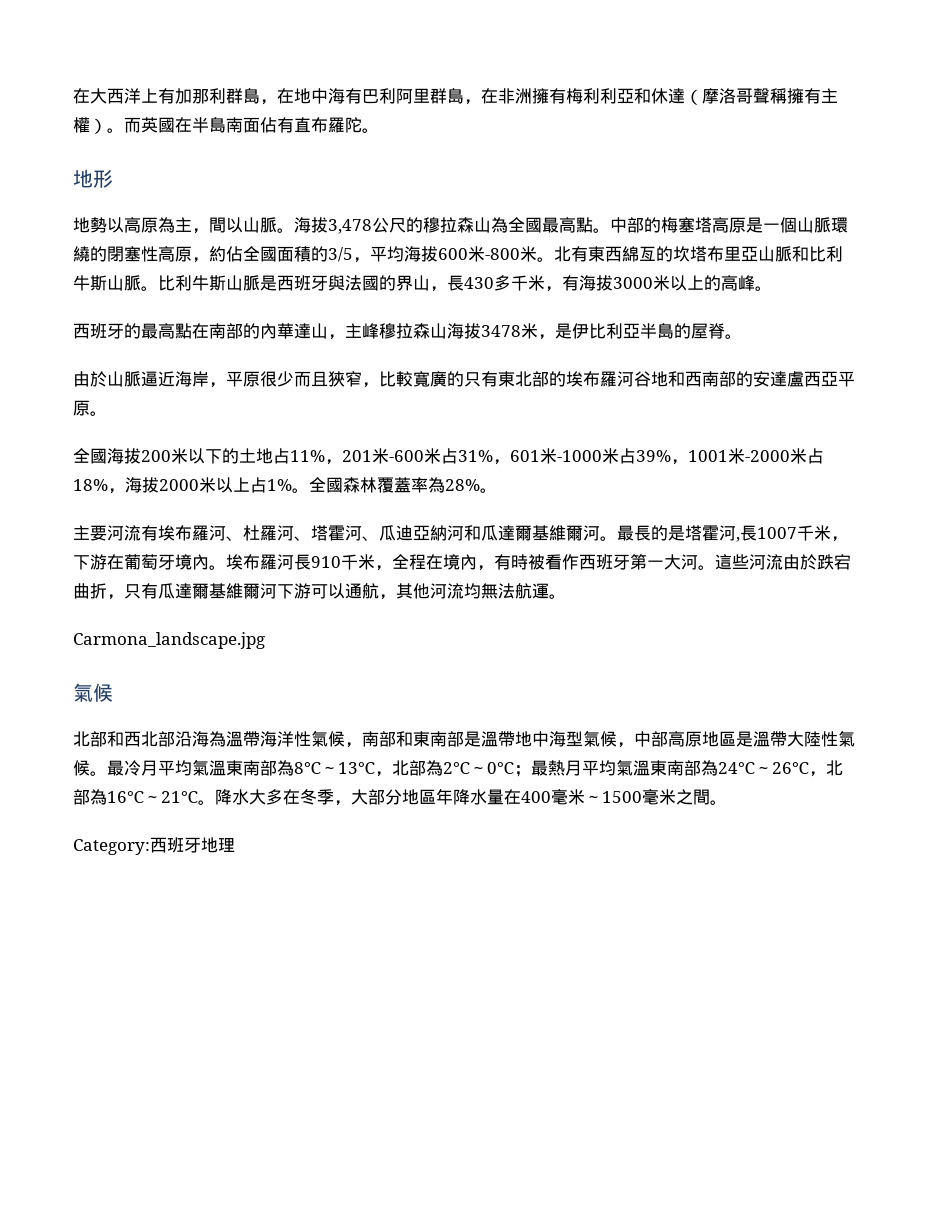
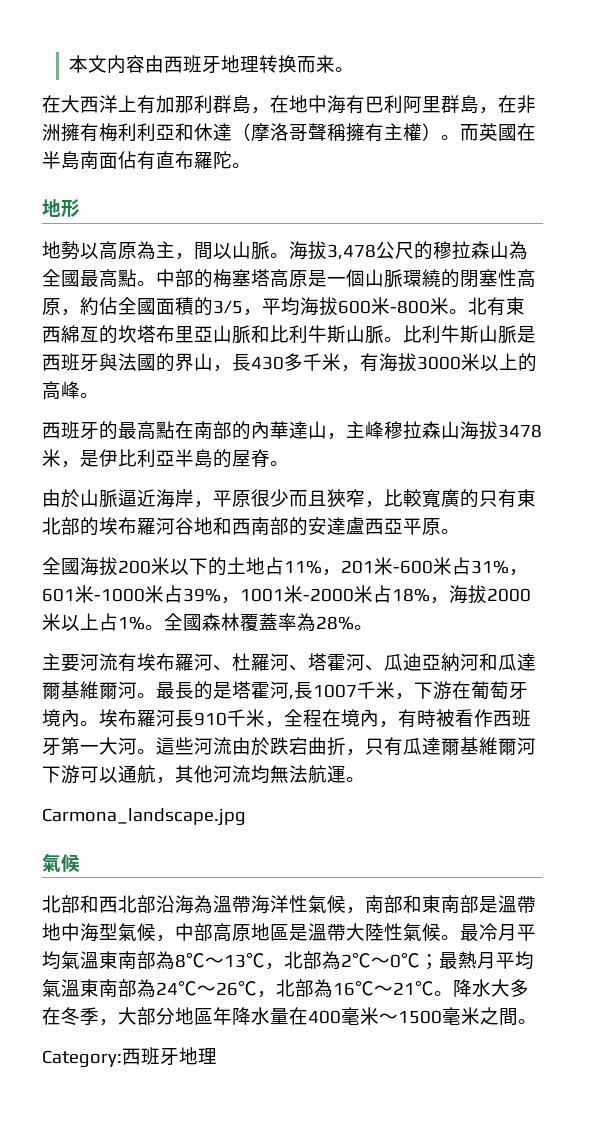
+ 本文内容由西班牙地理转换而来。

